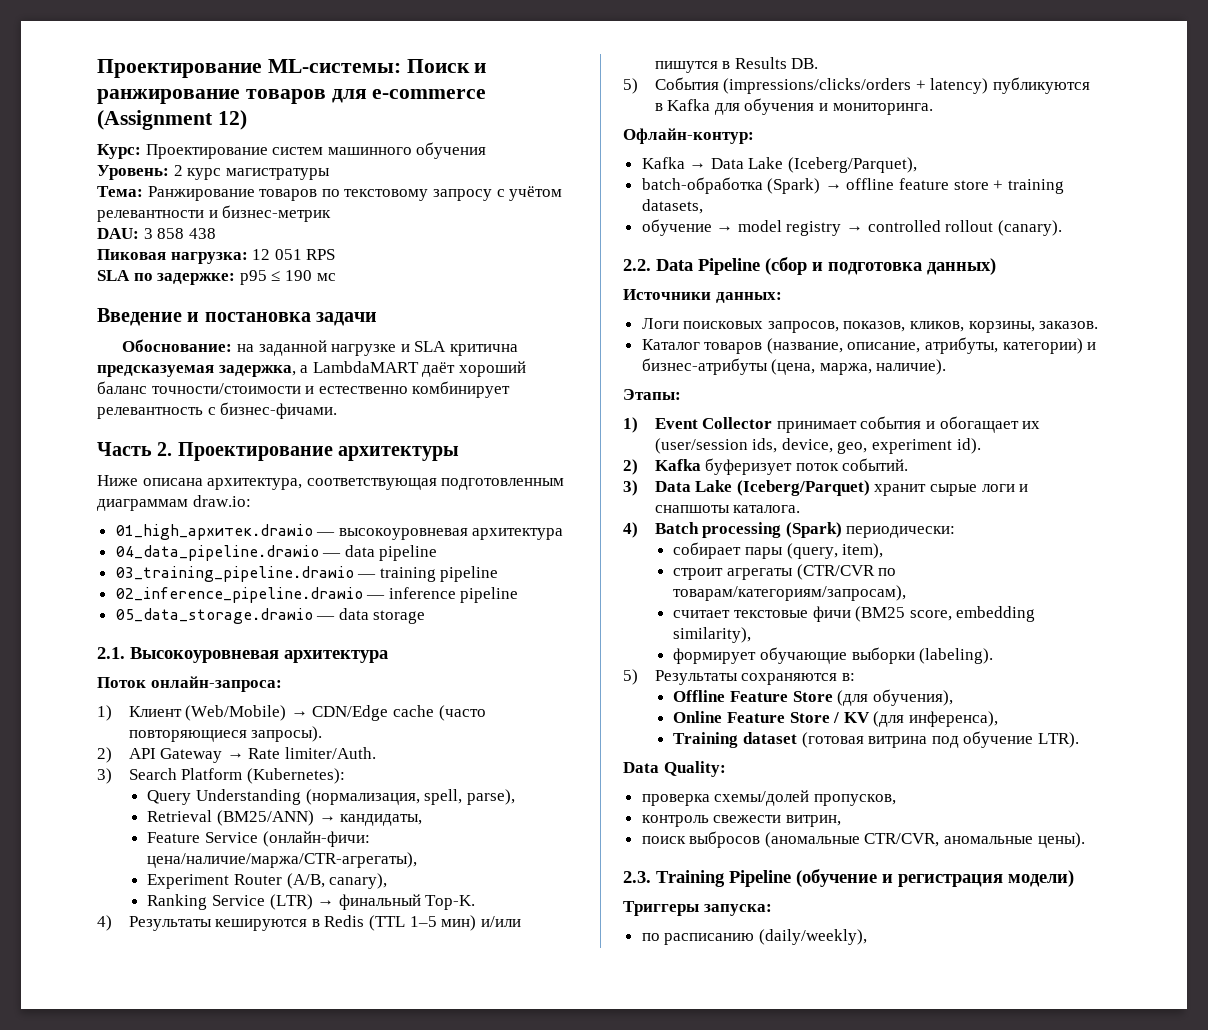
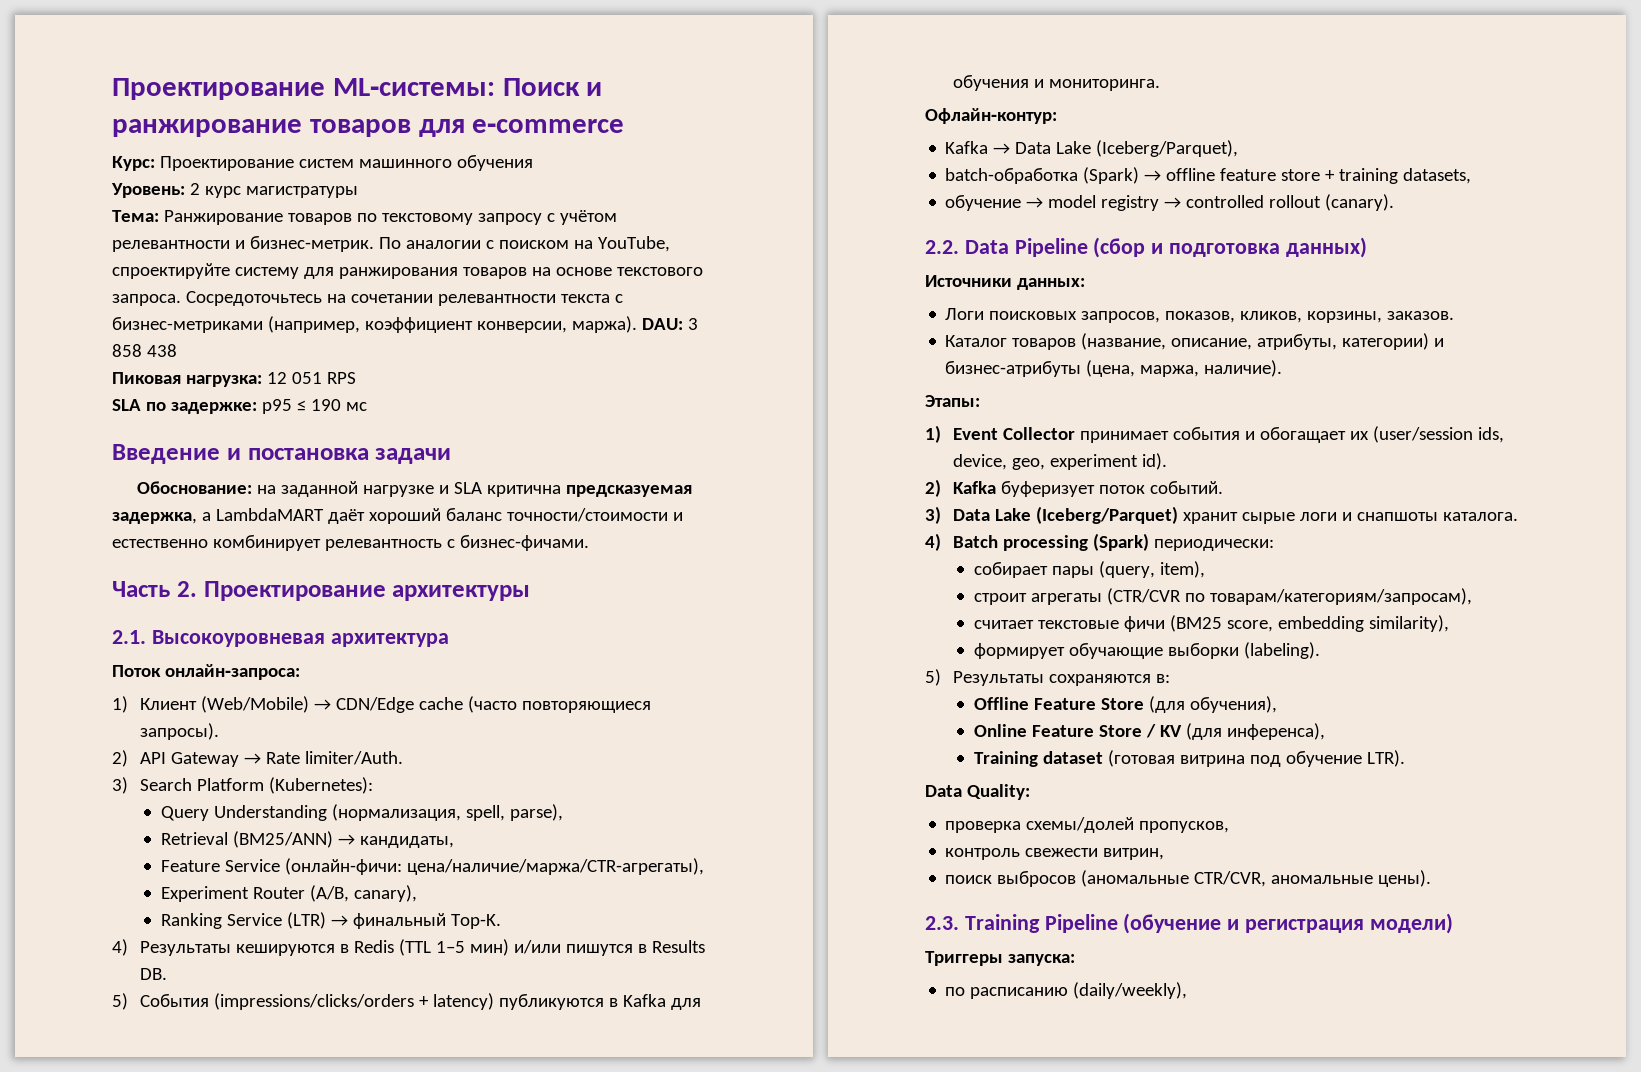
- Проектирование ML‑системы: Поиск и ранжирование товаров для e‑commerce (Assignment 12)
+ Проектирование ML‑системы: Поиск и ранжирование товаров для e‑commerce
- Тема: Ранжирование товаров по текстовому запросу с учётом релевантности и бизнес‑метрик
- DAU: 3 858 438
+ Тема: Ранжирование товаров по текстовому запросу с учётом релевантности и бизнес‑метрик. По аналогии с поиском на YouTube, спроектируйте систему для ранжирования товаров на основе текстового запроса. Сосредоточьтесь на сочетании релевантности текста с бизнес-метриками (например, коэффициент конверсии, маржа). DAU: 3 858 438
- Ниже описана архитектура, соответствующая подготовленным диаграммам draw.io:
- 01_high_архитек.drawio — высокоуровневая архитектура
- 04_data_pipeline.drawio — data pipeline
- 03_training_pipeline.drawio — training pipeline
- 02_inference_pipeline.drawio — inference pipeline
- 05_data_storage.drawio — data storage

